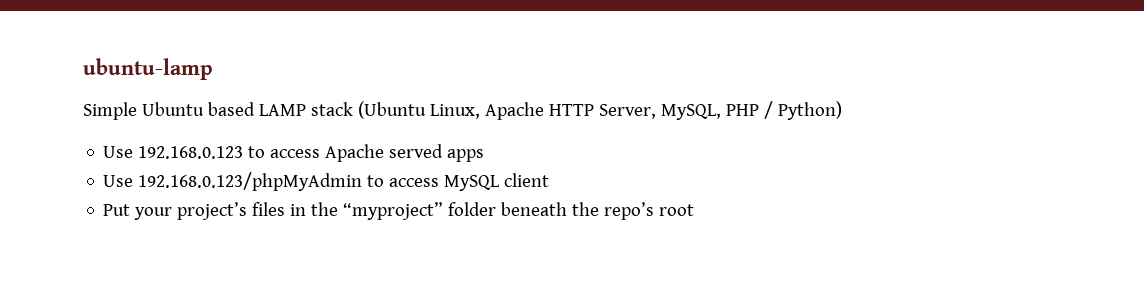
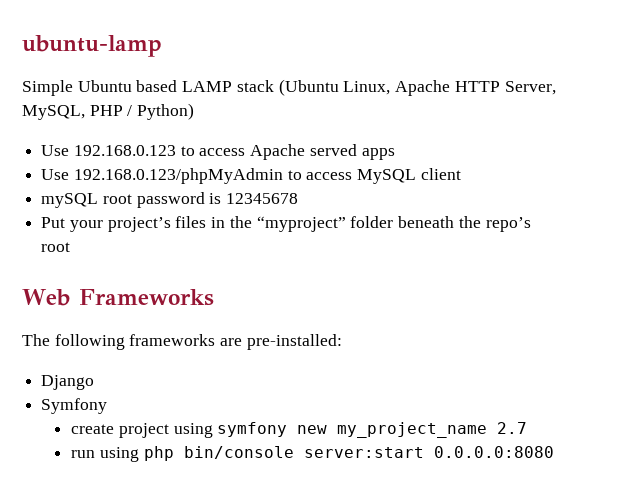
+ mySQL root password is 12345678
+ Web Frameworks
+ The following frameworks are pre-installed:
+ Django
+ Symfony
+ create project using symfony new my_project_name 2.7
+ run using php bin/console server:start 0.0.0.0:8080

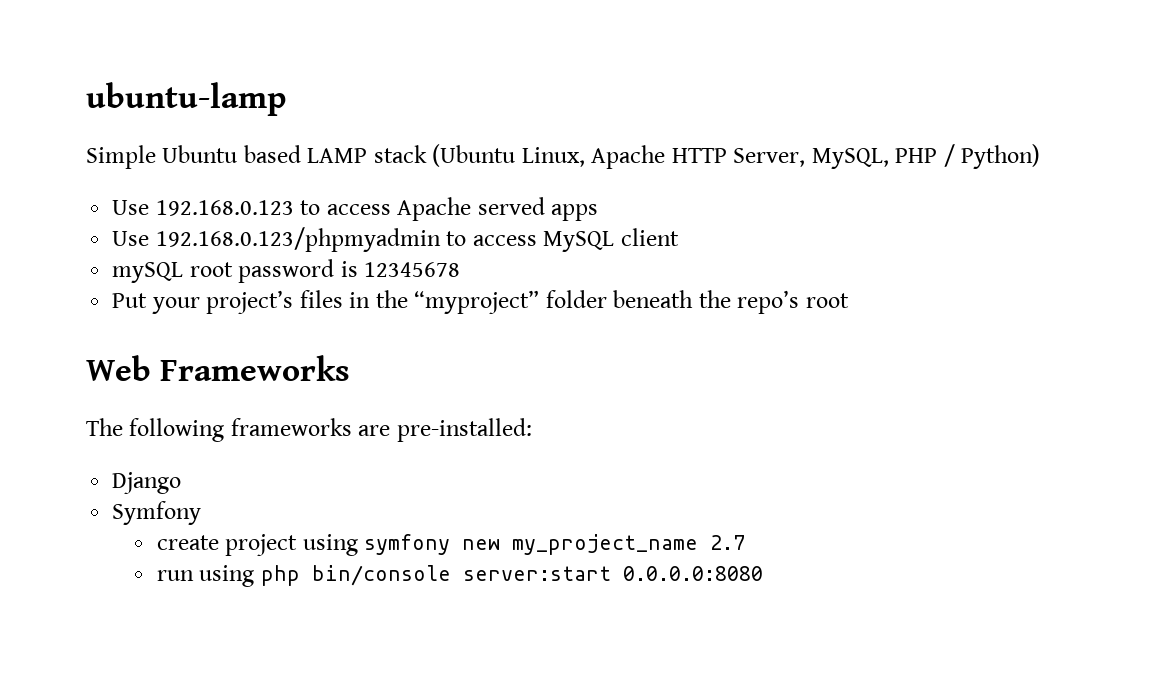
- Use 192.168.0.123/phpMyAdmin to access MySQL client
+ Use 192.168.0.123/phpmyadmin to access MySQL client

